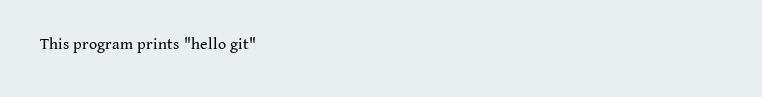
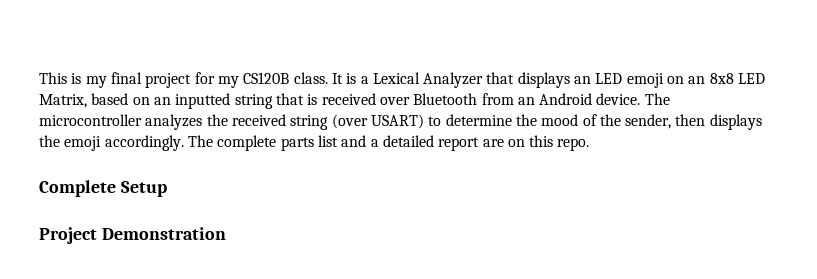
- This program prints "hello git"
+ This is my final project for my CS120B class. It is a Lexical Analyzer that displays an LED emoji on an 8x8 LED Matrix, based on an inputted string that is received over Bluetooth from an Android device. The microcontroller analyzes the received string (over USART) to determine the mood of the sender, then displays the emoji accordingly. The complete parts list and a detailed report are on this repo.
+ Complete Setup
+ Project Demonstration

